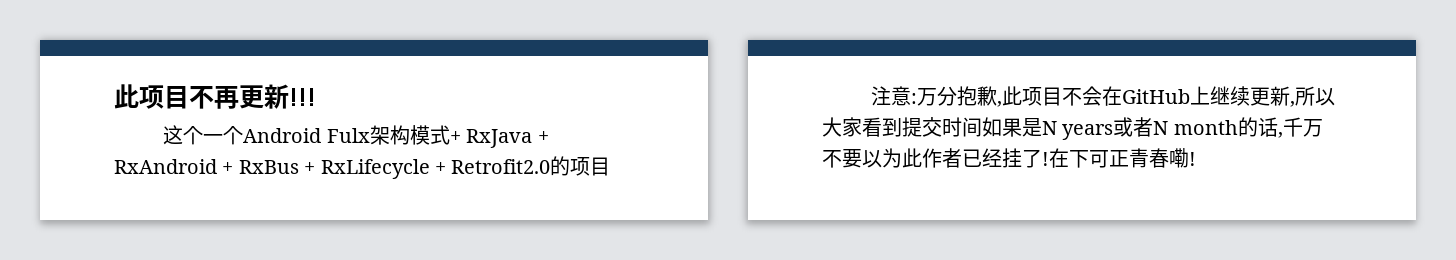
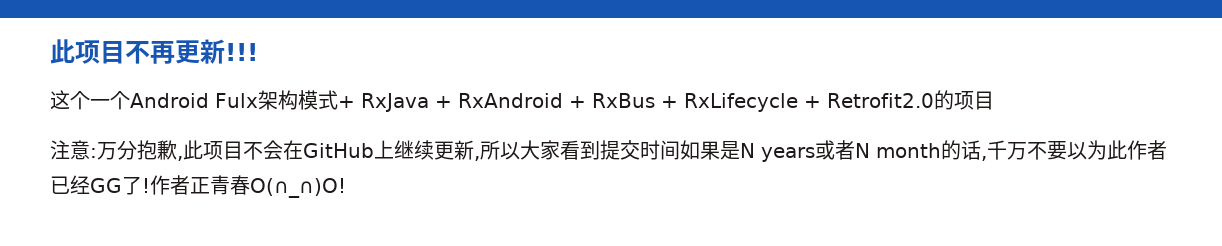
- 注意:万分抱歉,此项目不会在GitHub上继续更新,所以大家看到提交时间如果是N years或者N month的话,千万不要以为此作者已经挂了!在下可正青春嘞!
+ 注意:万分抱歉,此项目不会在GitHub上继续更新,所以大家看到提交时间如果是N years或者N month的话,千万不要以为此作者已经GG了!作者正青春O(∩_∩)O!

